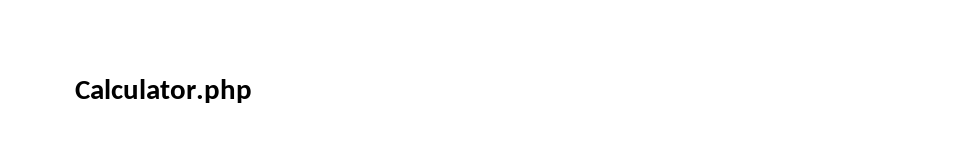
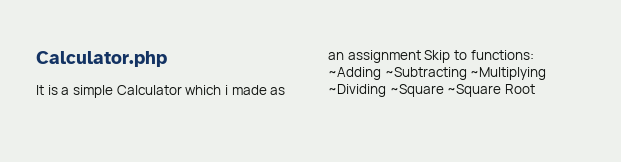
+ It is a simple Calculator which i made as an assignment Skip to functions: ~Adding ~Subtracting ~Multiplying ~Dividing ~Square ~Square Root

